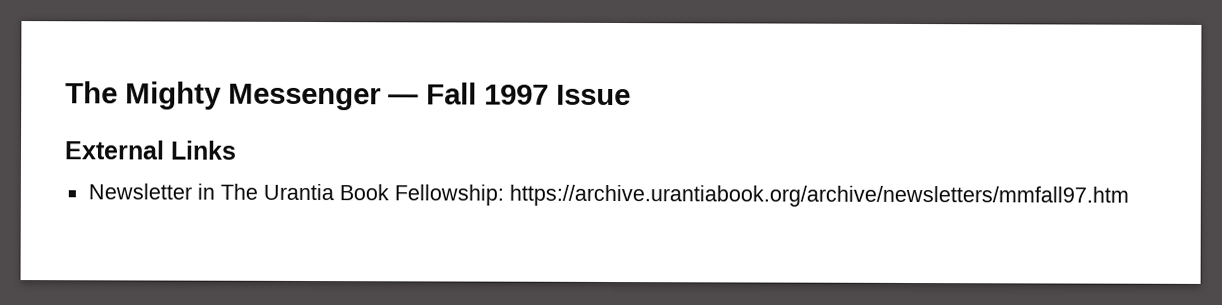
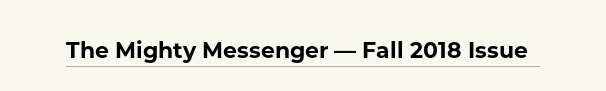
- The Mighty Messenger — Fall 1997 Issue
+ The Mighty Messenger — Fall 2018 Issue
- External Links
- Newsletter in The Urantia Book Fellowship: https://archive.urantiabook.org/archive/newsletters/mmfall97.htm

